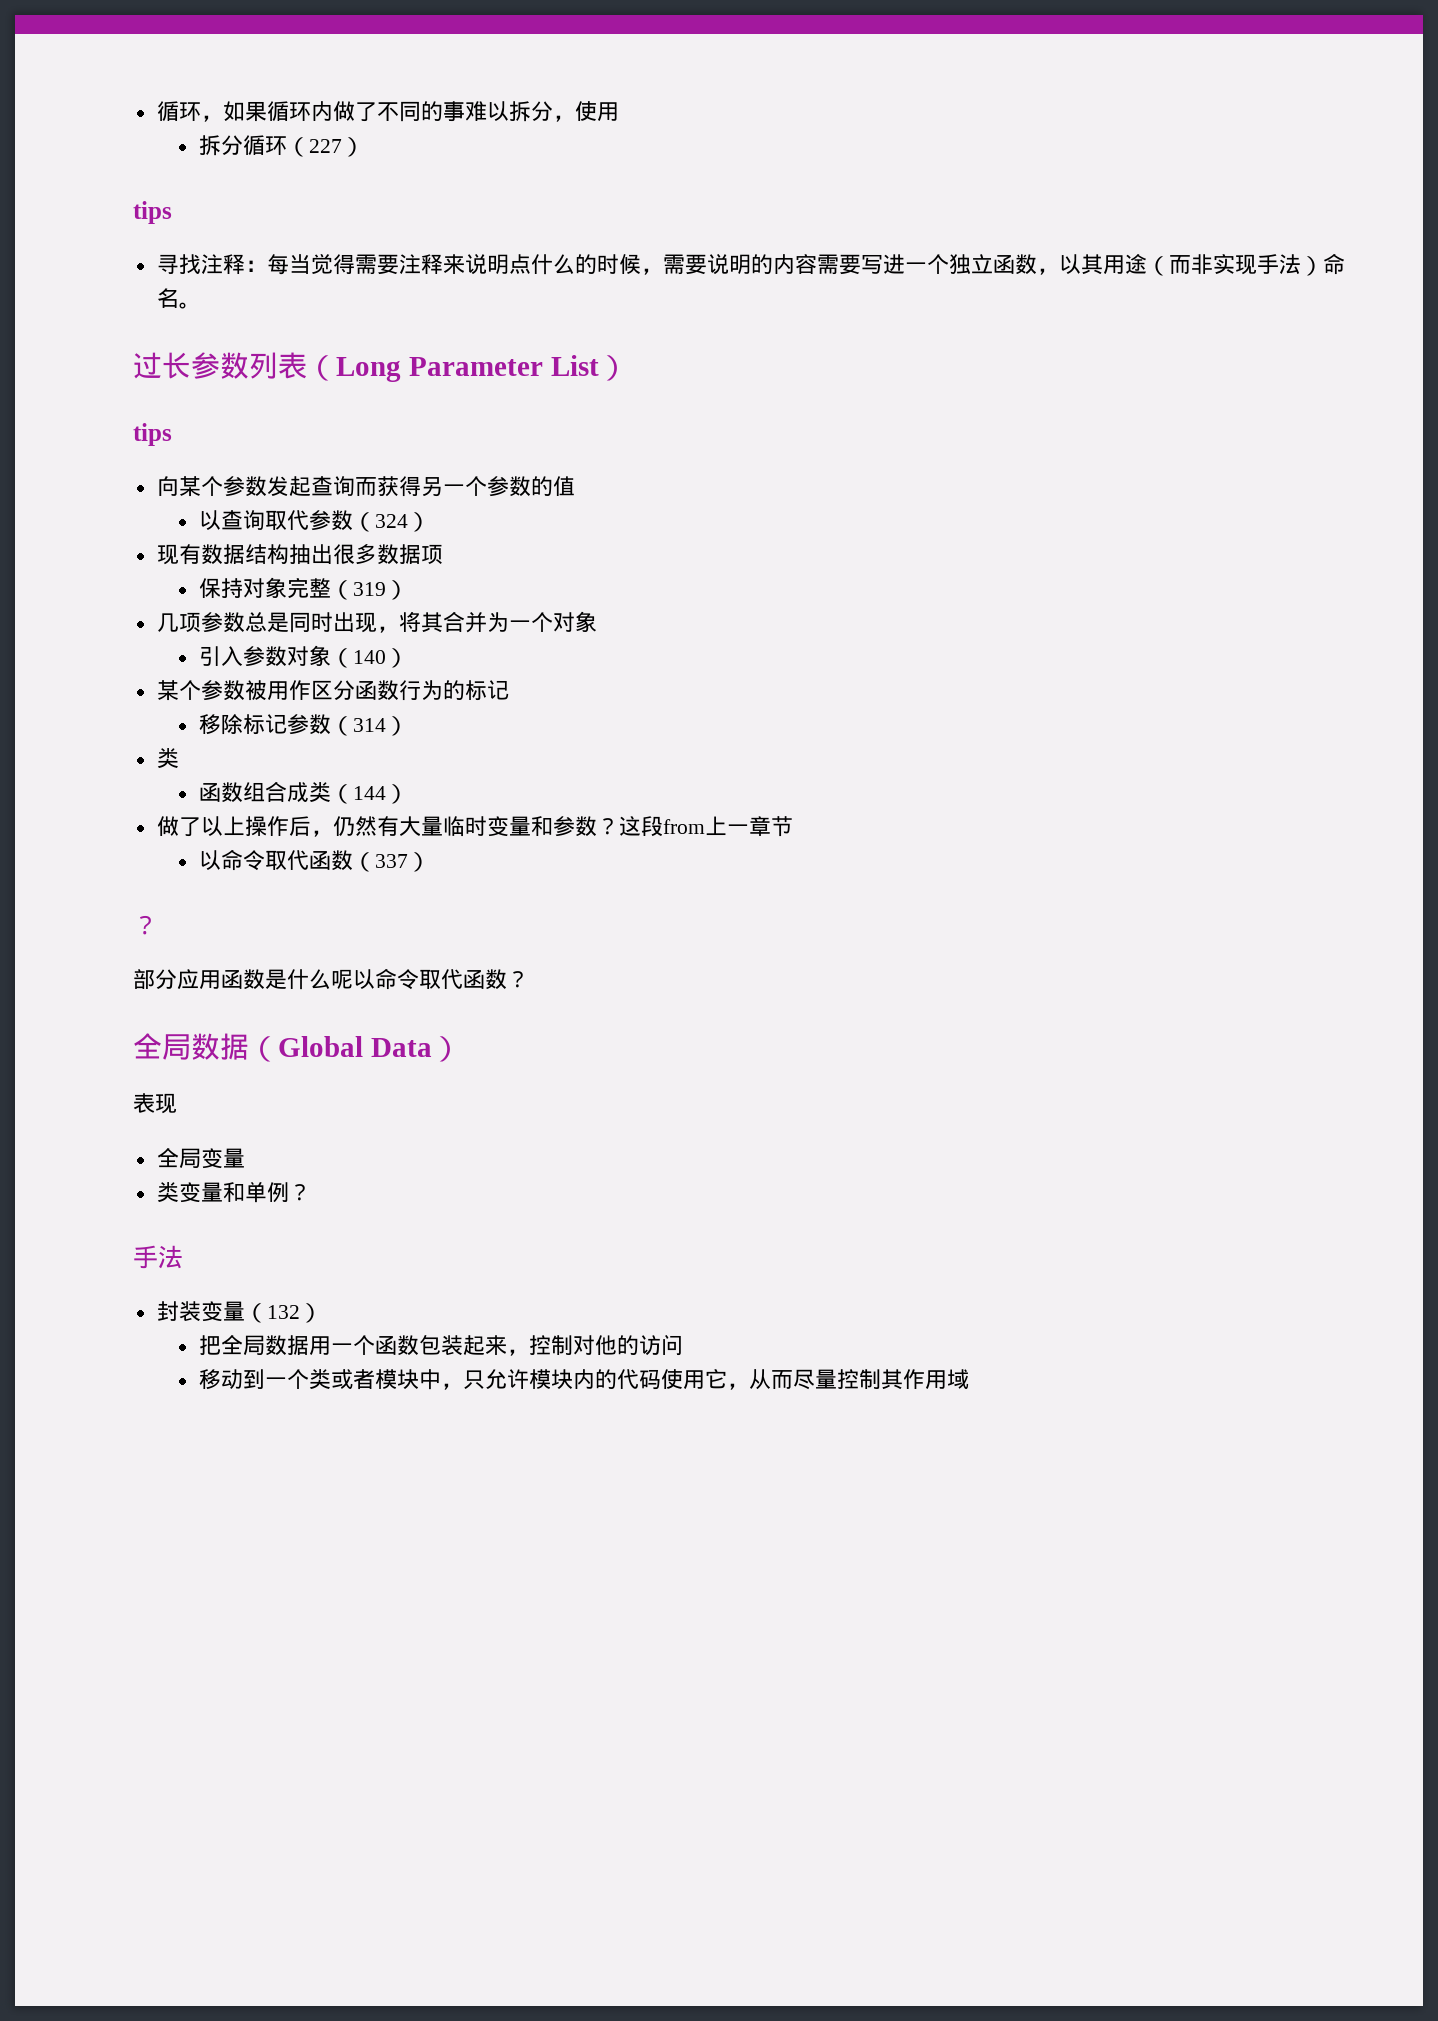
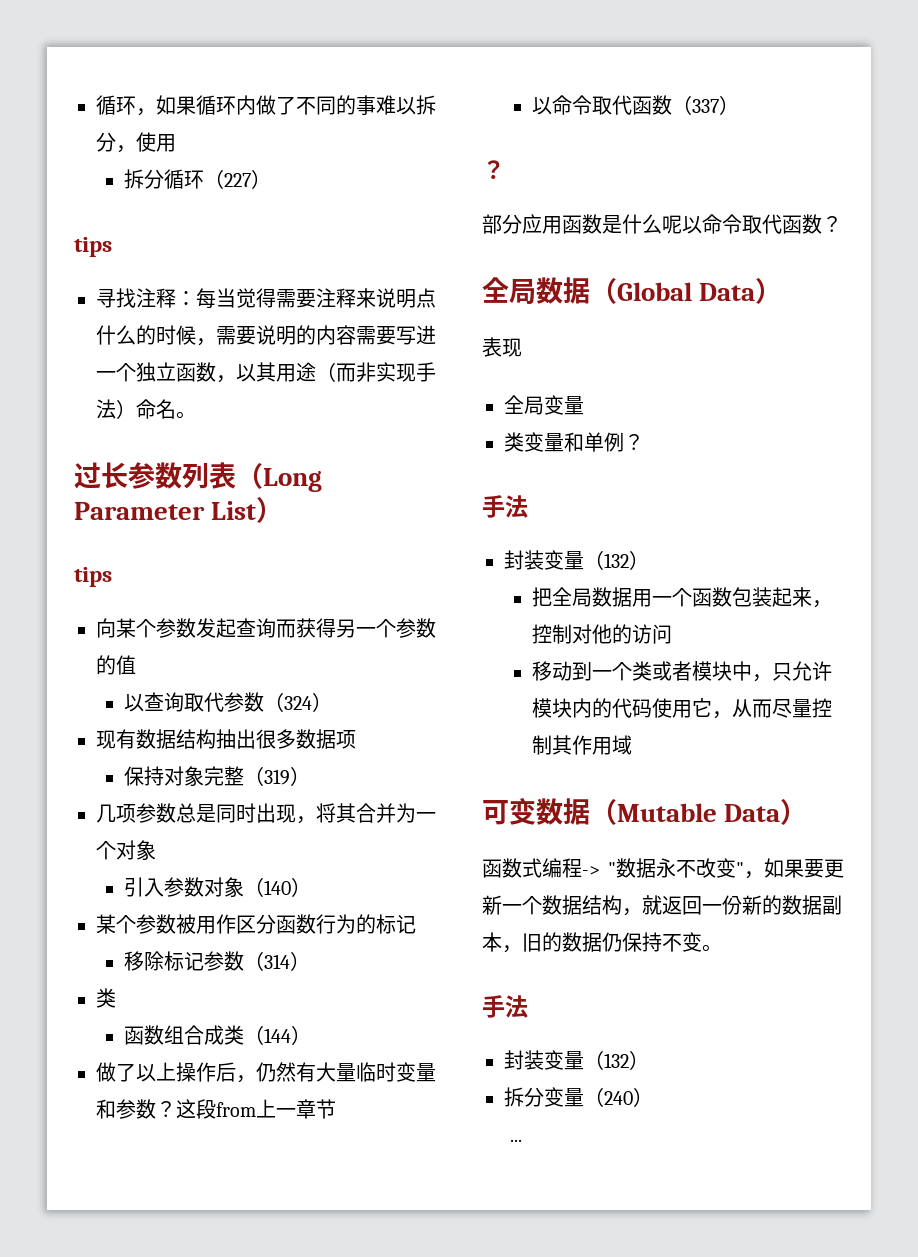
+ 可变数据（Mutable Data）
+ 函数式编程-> "数据永不改变"，如果要更新一个数据结构，就返回一份新的数据副本，旧的数据仍保持不变。
+ 手法
+ 封装变量（132）
+ 拆分变量（240）
+ ...

